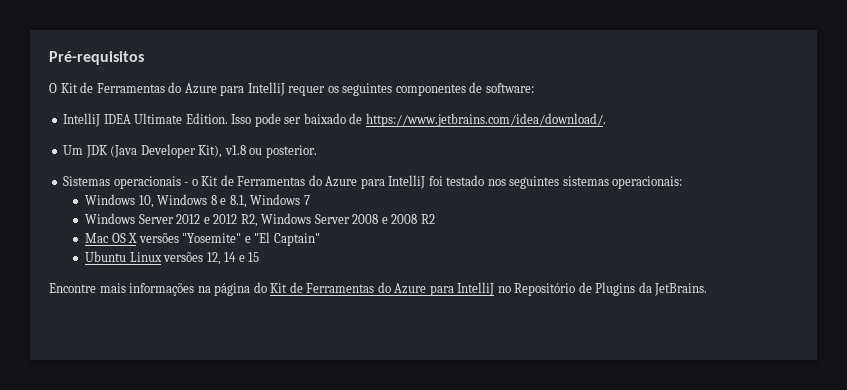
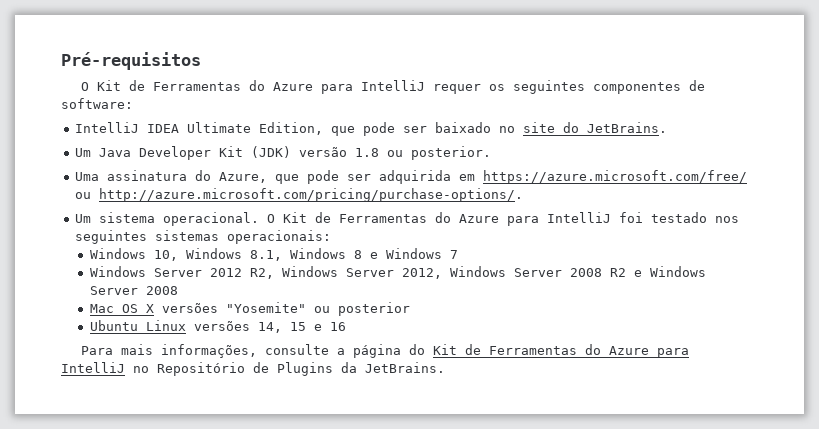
- IntelliJ IDEA Ultimate Edition. Isso pode ser baixado de https://www.jetbrains.com/idea/download/.
- Um JDK (Java Developer Kit), v1.8 ou posterior.
- Sistemas operacionais - o Kit de Ferramentas do Azure para IntelliJ foi testado nos seguintes sistemas operacionais:
+ IntelliJ IDEA Ultimate Edition, que pode ser baixado no site do JetBrains.
+ Um Java Developer Kit (JDK) versão 1.8 ou posterior.
+ Uma assinatura do Azure, que pode ser adquirida em https://azure.microsoft.com/free/ ou http://azure.microsoft.com/pricing/purchase-options/.
+ Um sistema operacional. O Kit de Ferramentas do Azure para IntelliJ foi testado nos seguintes sistemas operacionais:
- Windows 10, Windows 8 e 8.1, Windows 7
+ Windows 10, Windows 8.1, Windows 8 e Windows 7
- Windows Server 2012 e 2012 R2, Windows Server 2008 e 2008 R2
+ Windows Server 2012 R2, Windows Server 2012, Windows Server 2008 R2 e Windows Server 2008
- Mac OS X versões "Yosemite" e "El Captain"
+ Mac OS X versões "Yosemite" ou posterior
- Ubuntu Linux versões 12, 14 e 15
- Encontre mais informações na página do Kit de Ferramentas do Azure para IntelliJ no Repositório de Plugins da JetBrains.
+ Ubuntu Linux versões 14, 15 e 16
+ Para mais informações, consulte a página do Kit de Ferramentas do Azure para IntelliJ no Repositório de Plugins da JetBrains.

